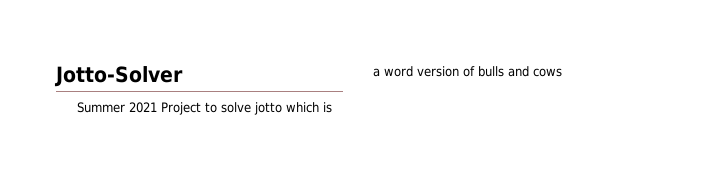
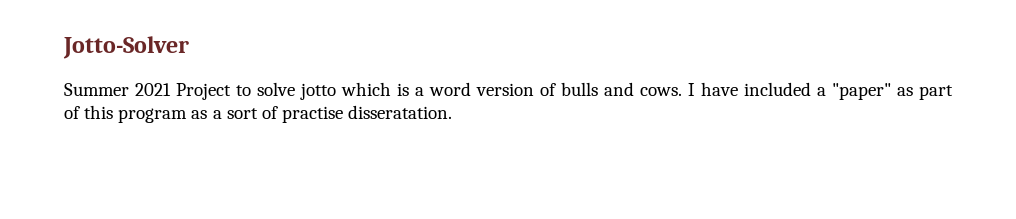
- Summer 2021 Project to solve jotto which is a word version of bulls and cows
+ Summer 2021 Project to solve jotto which is a word version of bulls and cows. I have included a "paper" as part of this program as a sort of practise disseratation.

